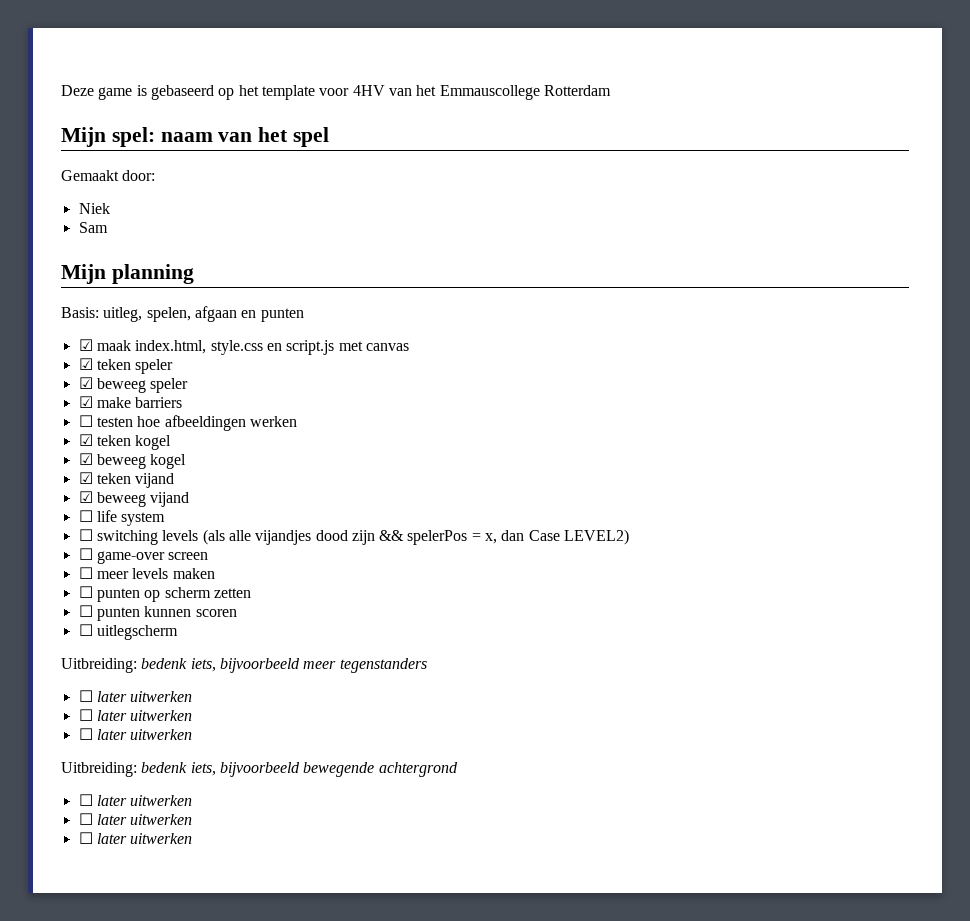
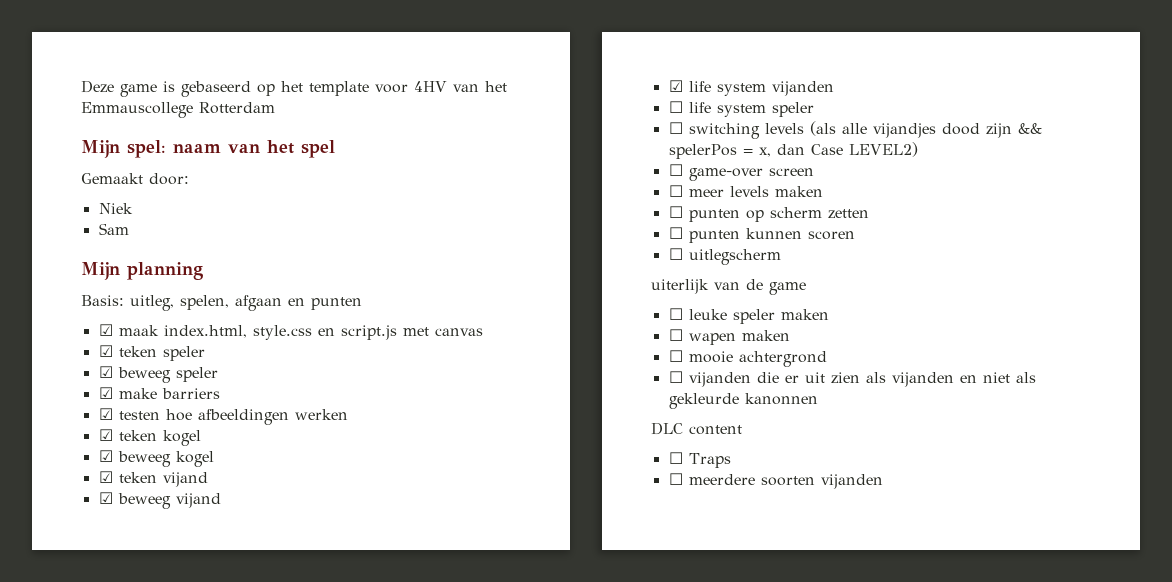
- ☐ testen hoe afbeeldingen werken
+ ☑ testen hoe afbeeldingen werken
+ ☑ life system vijanden
- ☐ life system
+ ☐ life system speler
- Uitbreiding: bedenk iets, bijvoorbeeld meer tegenstanders
- ☐ later uitwerken
- ☐ later uitwerken
- ☐ later uitwerken
- Uitbreiding: bedenk iets, bijvoorbeeld bewegende achtergrond
- ☐ later uitwerken
- ☐ later uitwerken
- ☐ later uitwerken
+ uiterlijk van de game
+ ☐ leuke speler maken
+ ☐ wapen maken
+ ☐ mooie achtergrond
+ ☐ vijanden die er uit zien als vijanden en niet als gekleurde kanonnen
+ DLC content
+ ☐ Traps
+ ☐ meerdere soorten vijanden

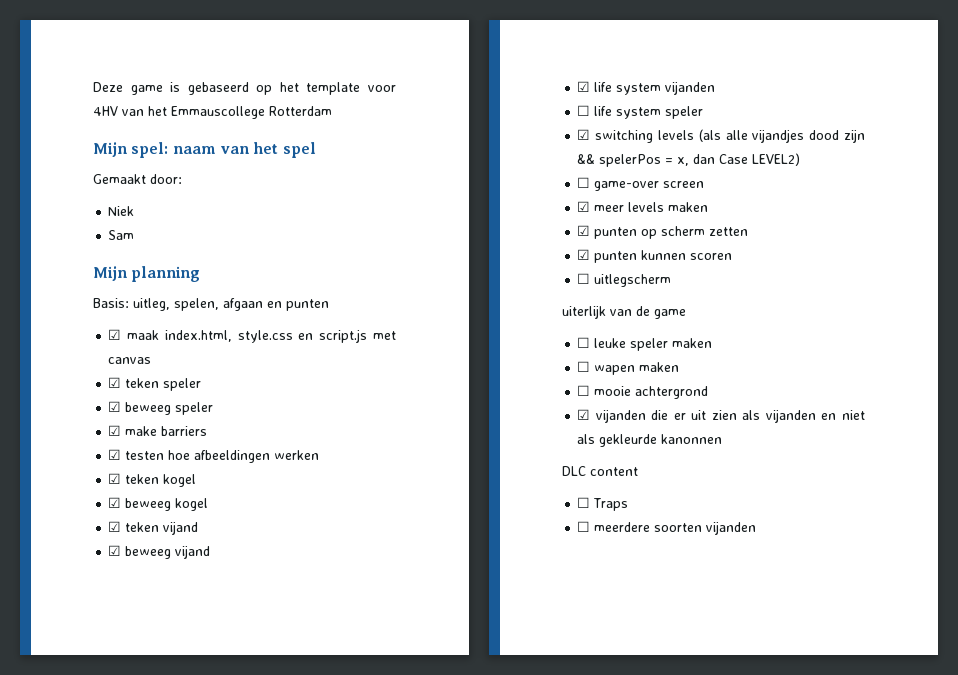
- ☐ switching levels (als alle vijandjes dood zijn && spelerPos = x, dan Case LEVEL2)
+ ☑ switching levels (als alle vijandjes dood zijn && spelerPos = x, dan Case LEVEL2)
- ☐ meer levels maken
+ ☑ meer levels maken
- ☐ punten op scherm zetten
+ ☑ punten op scherm zetten
- ☐ punten kunnen scoren
+ ☑ punten kunnen scoren
- ☐ vijanden die er uit zien als vijanden en niet als gekleurde kanonnen
+ ☑ vijanden die er uit zien als vijanden en niet als gekleurde kanonnen

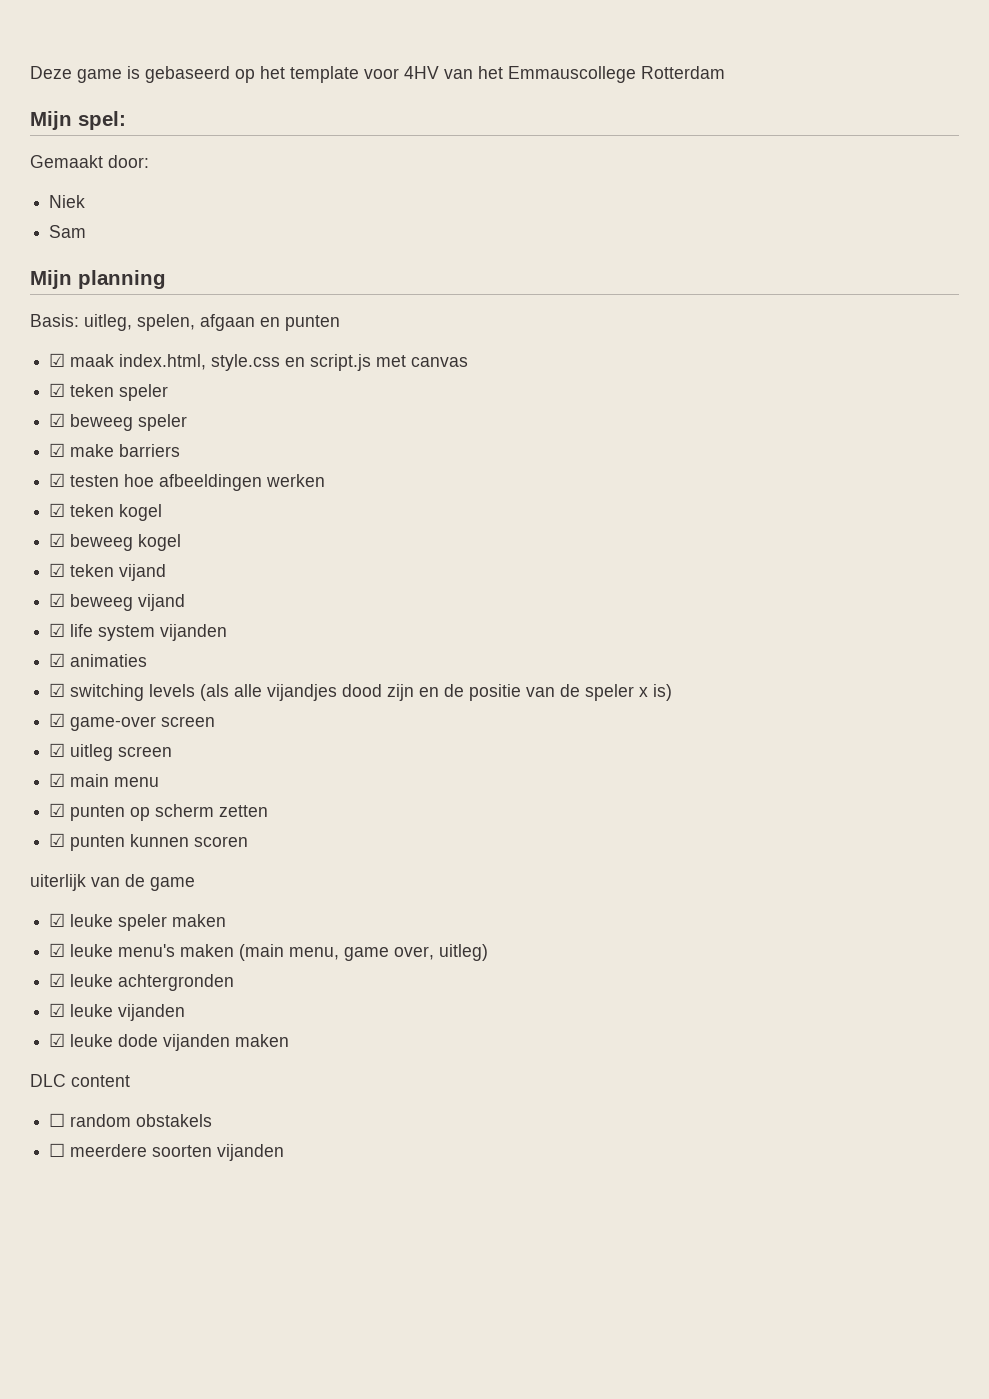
- Mijn spel: naam van het spel
+ Mijn spel:
- ☐ life system speler
+ ☑ animaties
- ☑ switching levels (als alle vijandjes dood zijn && spelerPos = x, dan Case LEVEL2)
- ☐ game-over screen
- ☑ meer levels maken
+ ☑ switching levels (als alle vijandjes dood zijn en de positie van de speler x is)
+ ☑ game-over screen
+ ☑ uitleg screen
+ ☑ main menu
- ☐ uitlegscherm
- ☐ leuke speler maken
+ ☑ leuke speler maken
- ☐ wapen maken
- ☐ mooie achtergrond
- ☑ vijanden die er uit zien als vijanden en niet als gekleurde kanonnen
+ ☑ leuke menu's maken (main menu, game over, uitleg)
+ ☑ leuke achtergronden
+ ☑ leuke vijanden
+ ☑ leuke dode vijanden maken
- ☐ Traps
+ ☐ random obstakels

